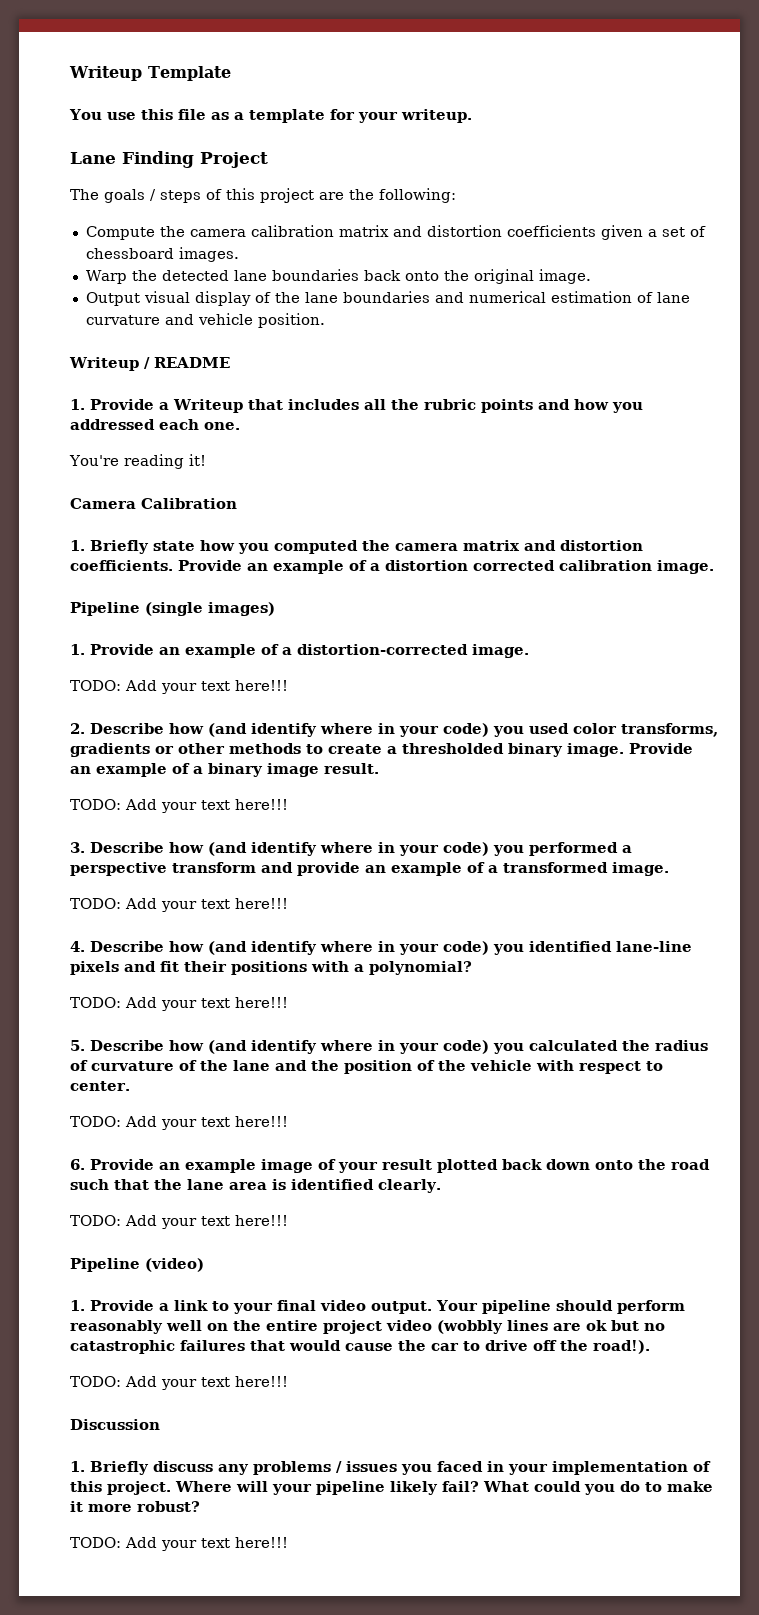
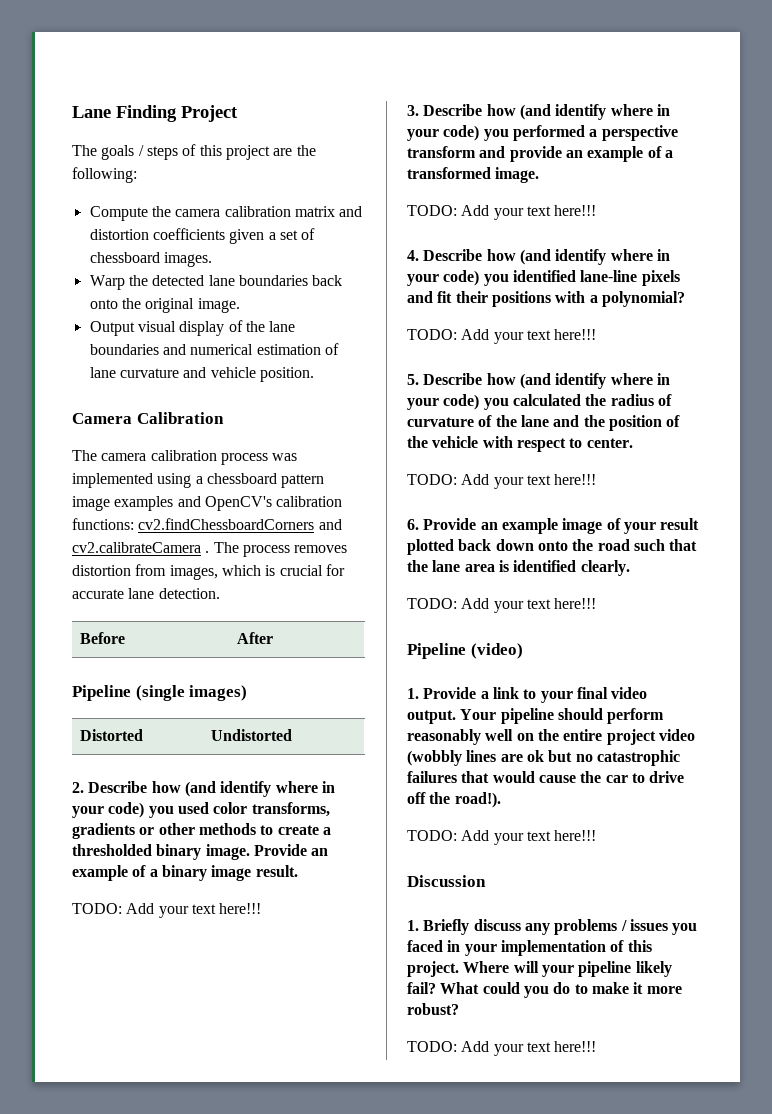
- Writeup Template
- You use this file as a template for your writeup.
- Writeup / README
- 1. Provide a Writeup that includes all the rubric points and how you addressed each one.
- You're reading it!
  Camera Calibration
- 1. Briefly state how you computed the camera matrix and distortion coefficients. Provide an example of a distortion corrected calibration image.
+ The camera calibration process was implemented using a chessboard pattern image examples and OpenCV's calibration functions: cv2.findChessboardCorners and cv2.calibrateCamera . The process removes distortion from images, which is crucial for accurate lane detection.
+ Before | After
  Pipeline (single images)
- 1. Provide an example of a distortion-corrected image.
- TODO: Add your text here!!!
+ Distorted | Undistorted

